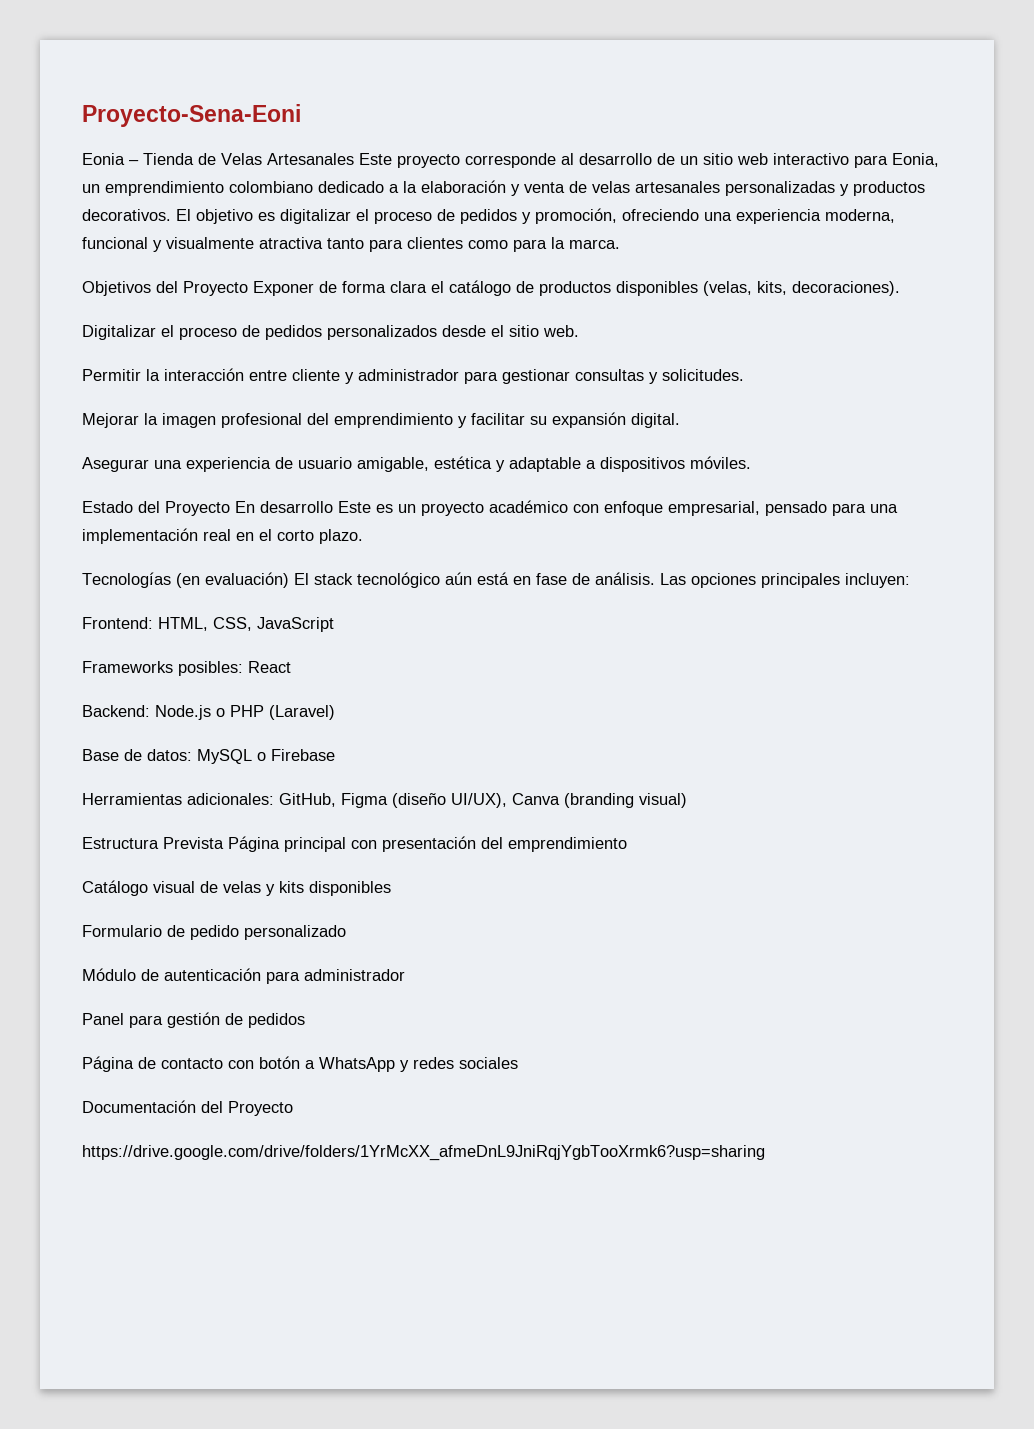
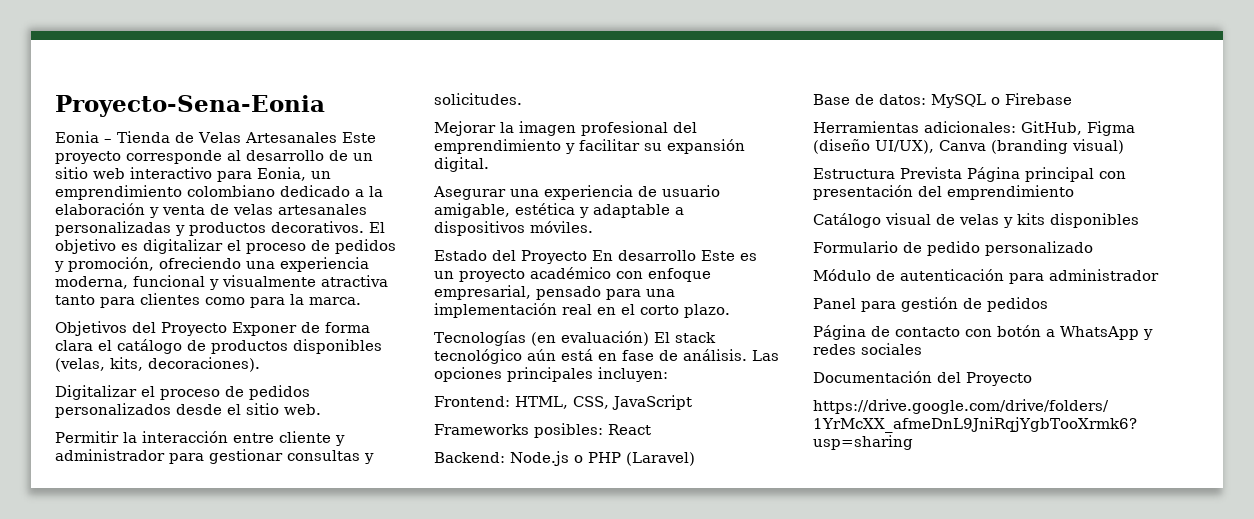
- Proyecto-Sena-Eoni
+ Proyecto-Sena-Eonia

